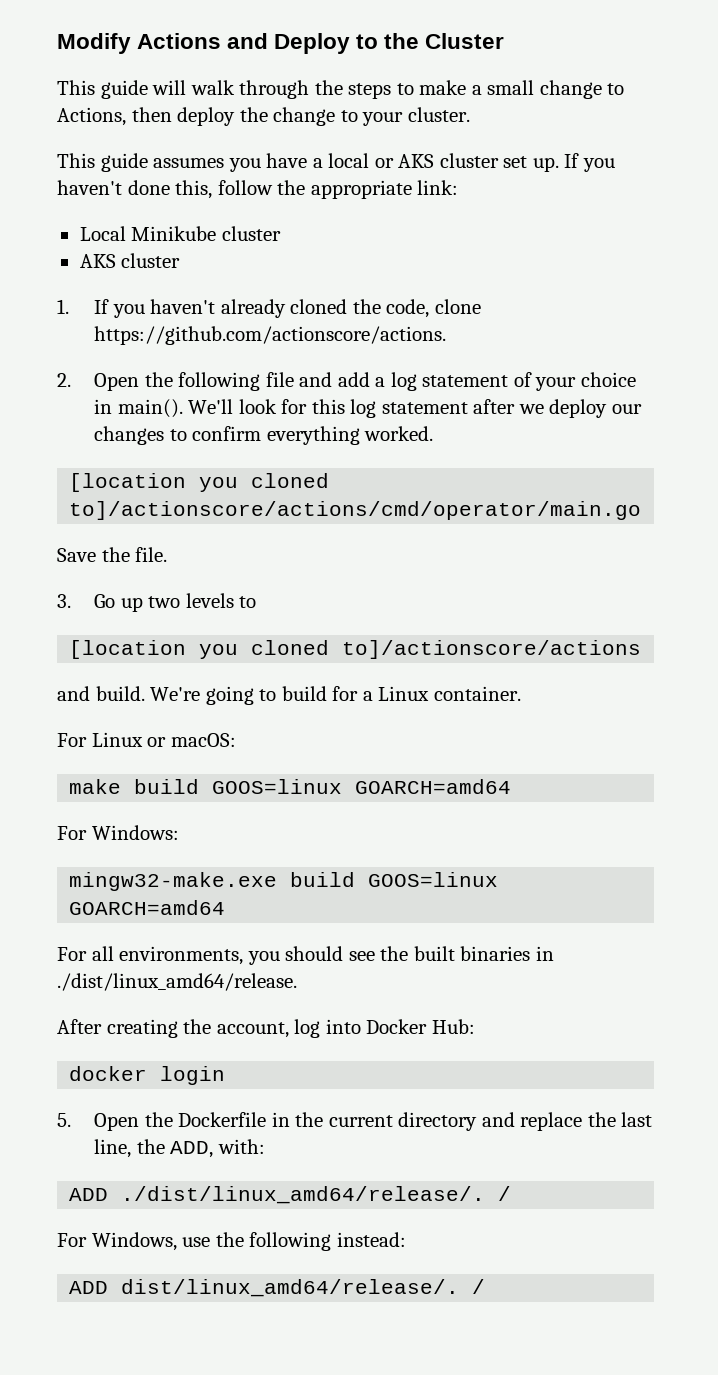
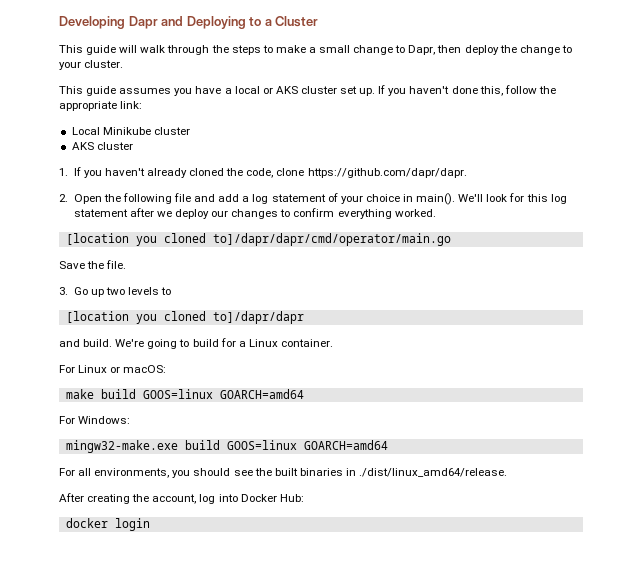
- Modify Actions and Deploy to the Cluster
+ Developing Dapr and Deploying to a Cluster
- This guide will walk through the steps to make a small change to Actions, then deploy the change to your cluster.
+ This guide will walk through the steps to make a small change to Dapr, then deploy the change to your cluster.
- 1. If you haven't already cloned the code, clone https://github.com/actionscore/actions.
+ 1. If you haven't already cloned the code, clone https://github.com/dapr/dapr.
- [location you cloned to]/actionscore/actions/cmd/operator/main.go
+ [location you cloned to]/dapr/dapr/cmd/operator/main.go
- [location you cloned to]/actionscore/actions
+ [location you cloned to]/dapr/dapr
- 5. Open the Dockerfile in the current directory and replace the last line, the ADD, with:
- ADD ./dist/linux_amd64/release/. /
- For Windows, use the following instead:
- ADD dist/linux_amd64/release/. /

